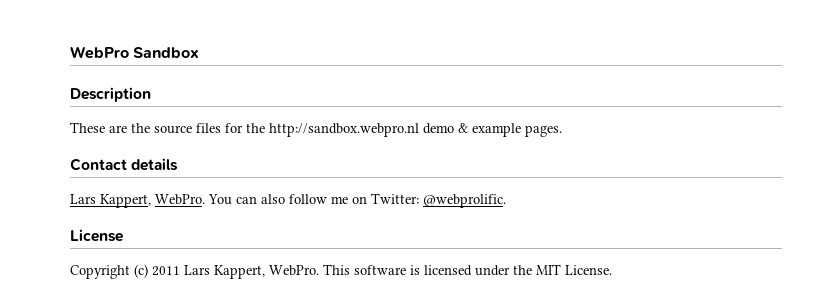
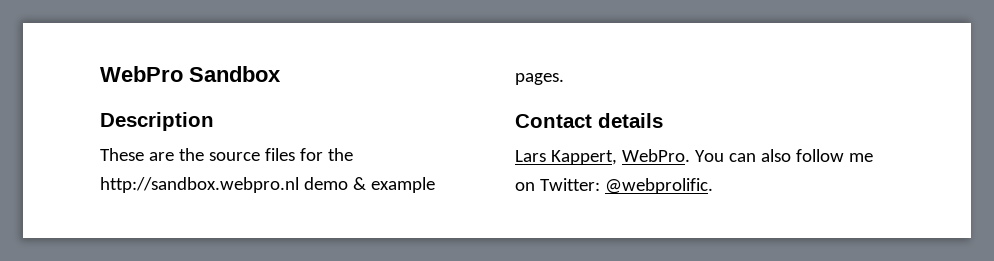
- License
- Copyright (c) 2011 Lars Kappert, WebPro. This software is licensed under the MIT License.

